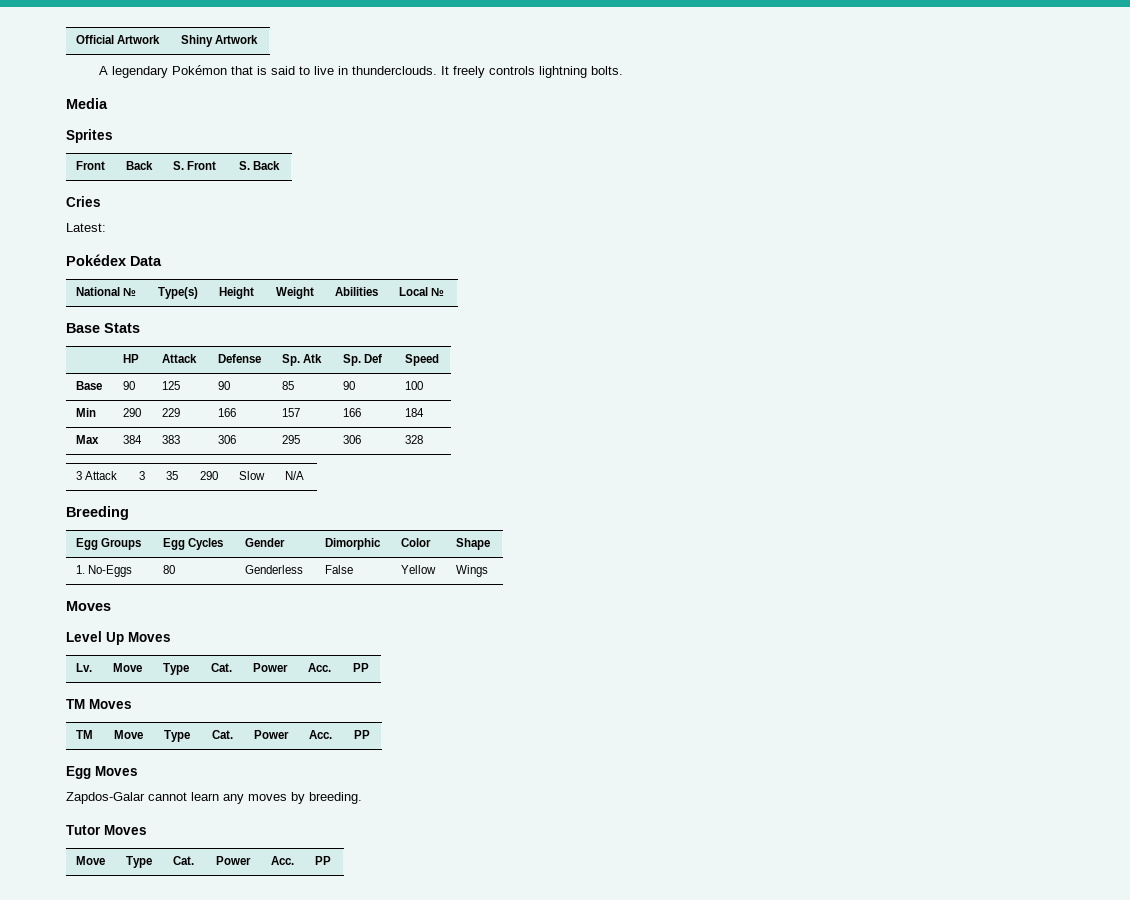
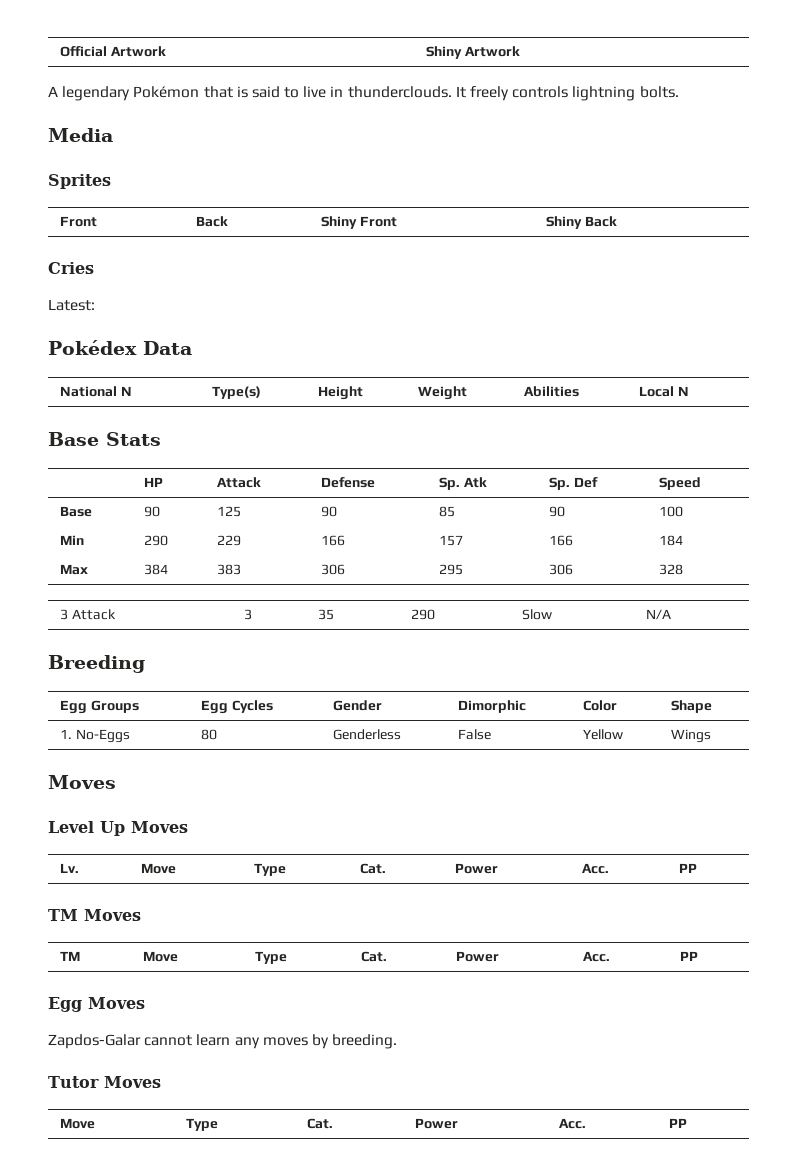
- Front | Back | S. Front | S. Back
+ Front | Back | Shiny Front | Shiny Back

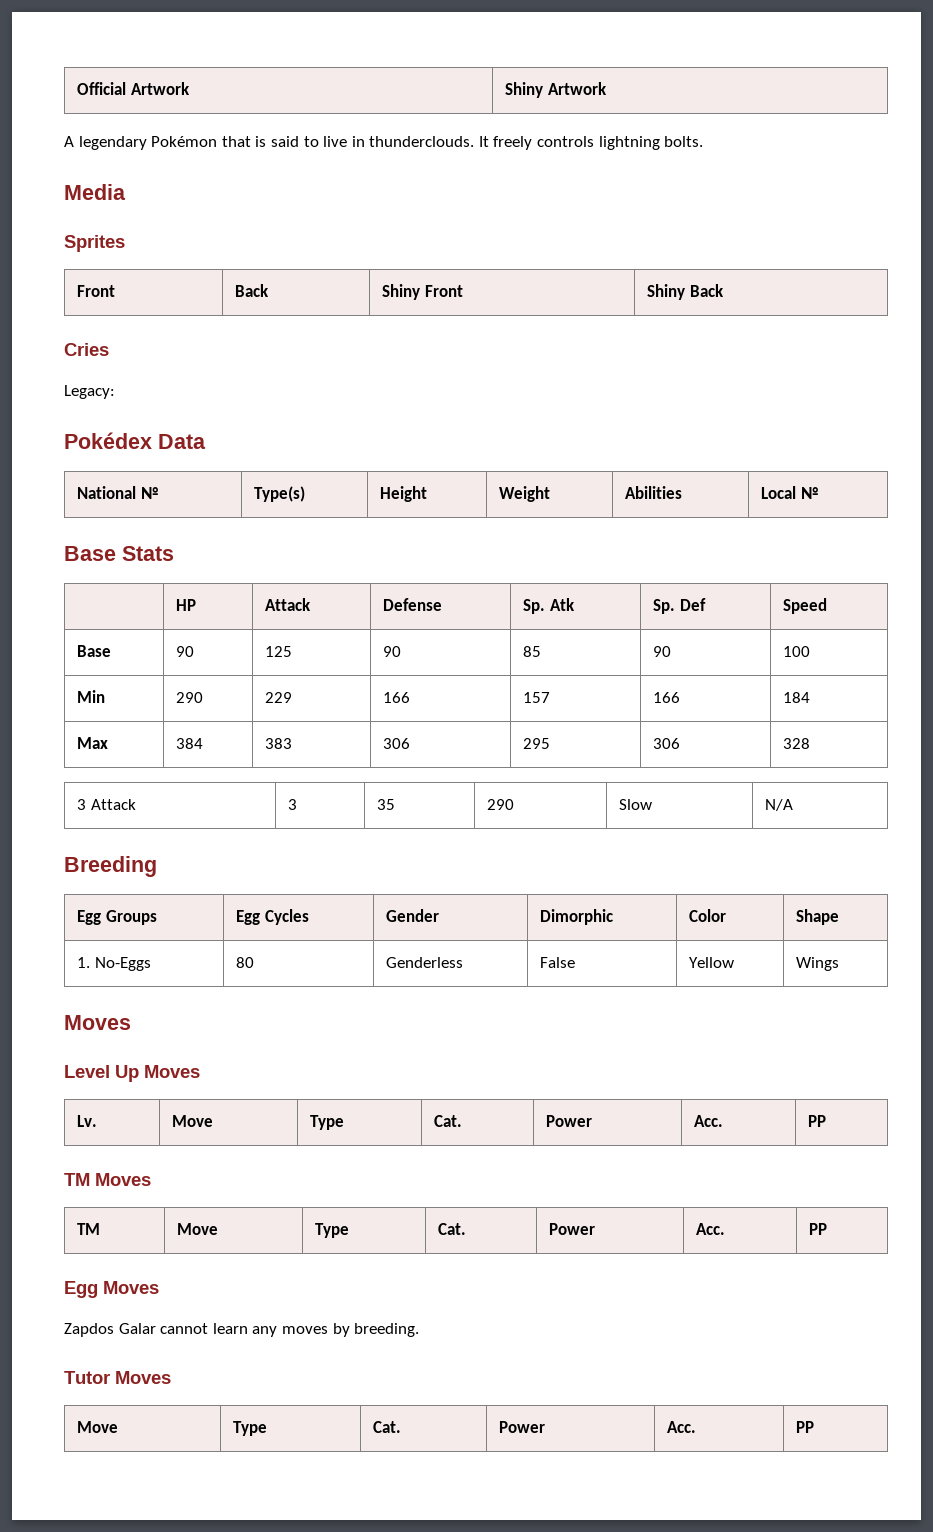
- Latest:
+ Legacy:
- Zapdos-Galar cannot learn any moves by breeding.
+ Zapdos Galar cannot learn any moves by breeding.

